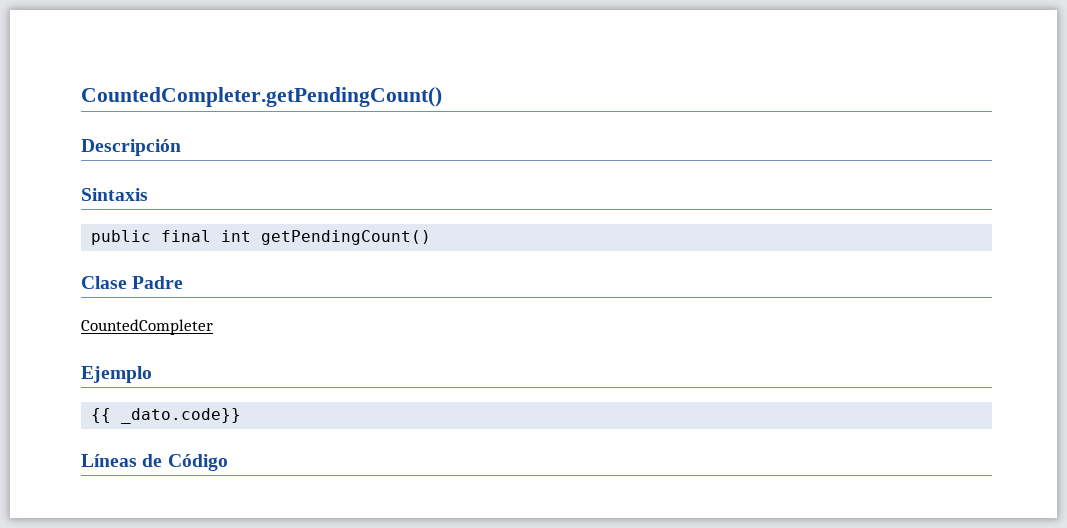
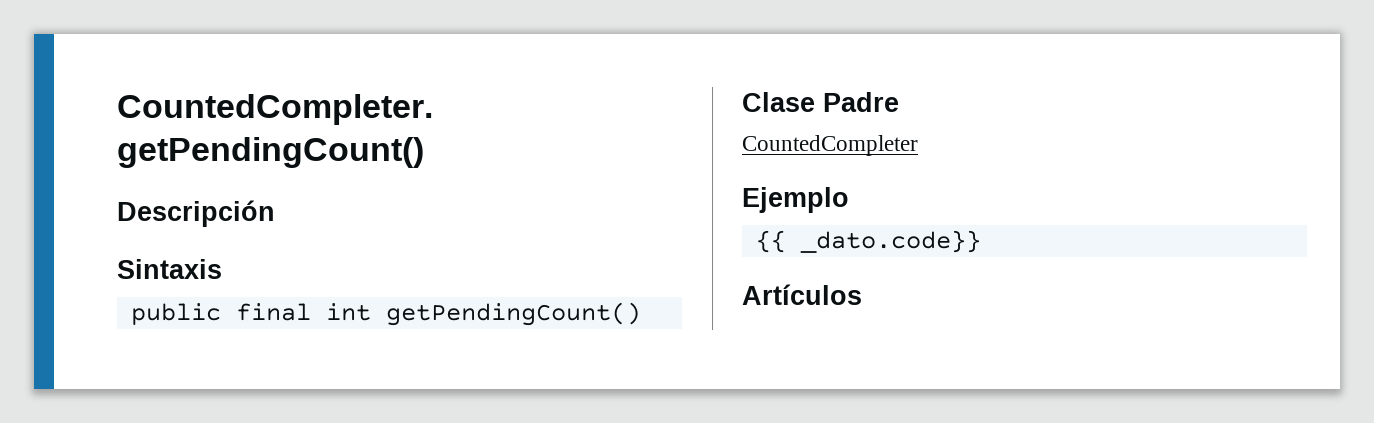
- Líneas de Código
+ Artículos

